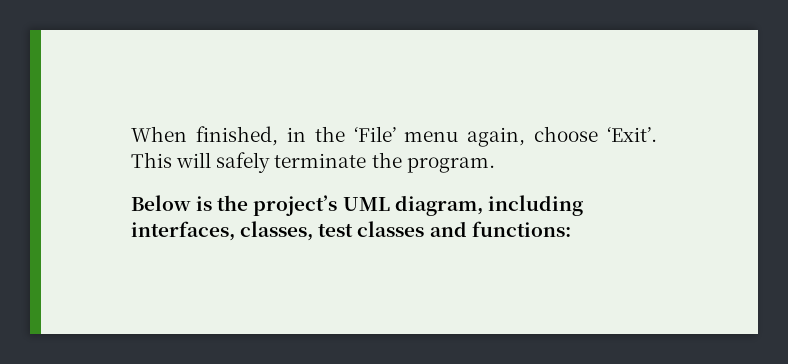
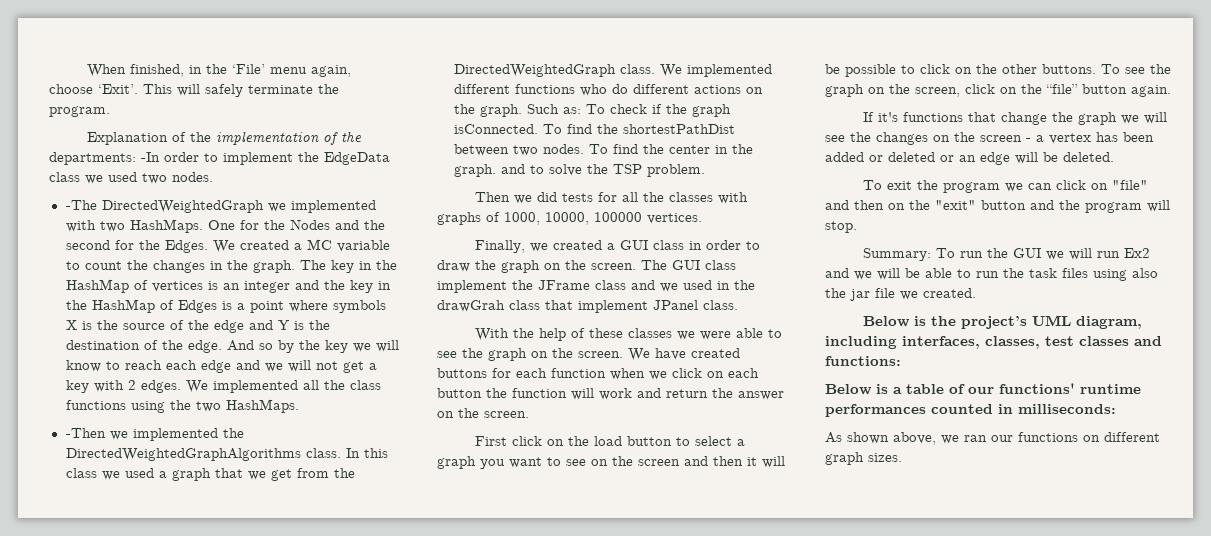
+ Explanation of the implementation of the departments: -In order to implement the EdgeData class we used two nodes.
+ -The DirectedWeightedGraph we implemented with two HashMaps. One for the Nodes and the second for the Edges. We created a MC variable to count the changes in the graph. The key in the HashMap of vertices is an integer and the key in the HashMap of Edges is a point where symbols X is the source of the edge and Y is the destination of the edge. And so by the key we will know to reach each edge and we will not get a key with 2 edges. We implemented all the class functions using the two HashMaps.
+ -Then we implemented the DirectedWeightedGraphAlgorithms class. In this class we used a graph that we get from the DirectedWeightedGraph class. We implemented different functions who do different actions on the graph. Such as: To check if the graph isConnected. To find the shortestPathDist between two nodes. To find the center in the graph. and to solve the TSP problem.
+ Then we did tests for all the classes with graphs of 1000, 10000, 100000 vertices.
+ Finally, we created a GUI class in order to draw the graph on the screen. The GUI class implement the JFrame class and we used in the drawGrah class that implement JPanel class.
+ With the help of these classes we were able to see the graph on the screen. We have created buttons for each function when we click on each button the function will work and return the answer on the screen.
+ First click on the load button to select a graph you want to see on the screen and then it will be possible to click on the other buttons. To see the graph on the screen, click on the “file” button again.
+ If it's functions that change the graph we will see the changes on the screen - a vertex has been added or deleted or an edge will be deleted.
+ To exit the program we can click on "file" and then on the "exit" button and the program will stop.
+ Summary: To run the GUI we will run Ex2 and we will be able to run the task files using also the jar file we created.
+ Below is a table of our functions' runtime performances counted in milliseconds:
+ As shown above, we ran our functions on different graph sizes.

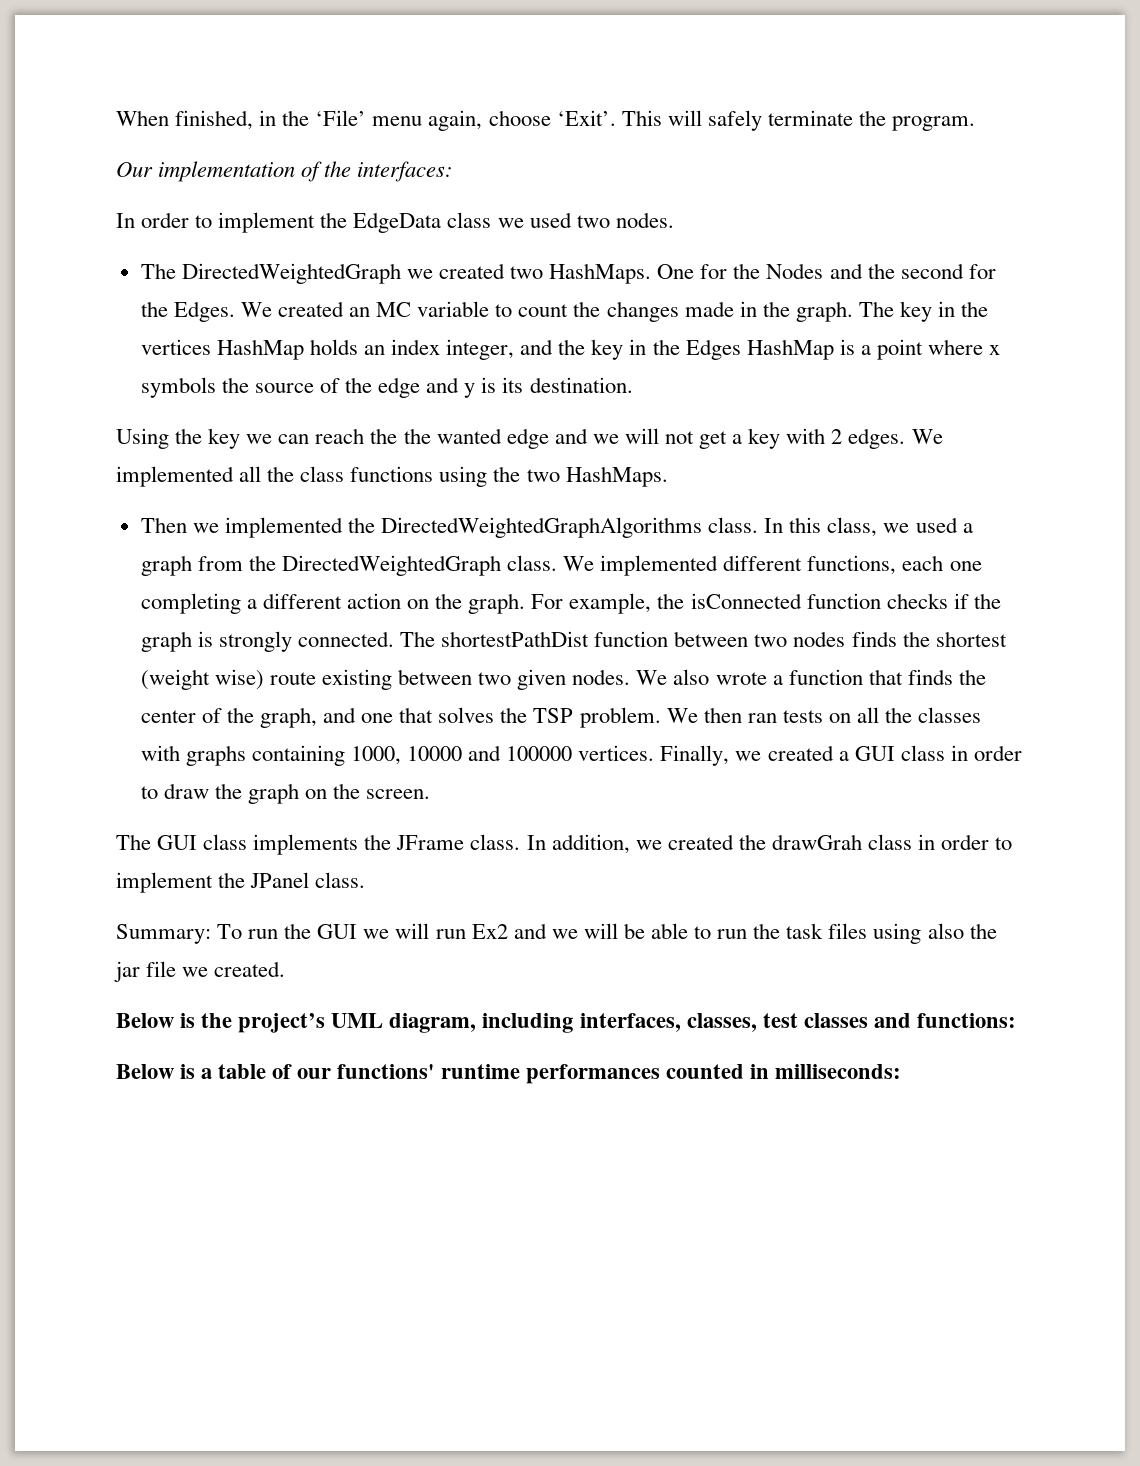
- Explanation of the implementation of the departments: -In order to implement the EdgeData class we used two nodes.
+ Our implementation of the interfaces:
+ In order to implement the EdgeData class we used two nodes.
- -The DirectedWeightedGraph we implemented with two HashMaps.
+ The DirectedWeightedGraph we created two HashMaps.
- We created a MC variable to count the changes in the graph.
+ We created an MC variable to count the changes made in the graph.
- The key in the HashMap of vertices is an integer and the key in the HashMap of Edges is a point where symbols X is the source of the edge and Y is the destination of the edge. And so by the key we will know to reach each edge and we will not get a key with 2 edges.
+ The key in the vertices HashMap holds an index integer, and the key in the Edges HashMap is a point where x symbols the source of the edge and y is its destination.
+ Using the key we can reach the the wanted edge and we will not get a key with 2 edges.
- -Then we implemented the DirectedWeightedGraphAlgorithms class.
+ Then we implemented the DirectedWeightedGraphAlgorithms class.
- In this class we used a graph that we get from the DirectedWeightedGraph class.
+ In this class, we used a graph from the DirectedWeightedGraph class.
- We implemented different functions who do different actions on the graph. Such as: To check if the graph isConnected. To find the shortestPathDist between two nodes. To find the center in the graph. and to solve the TSP problem.
- Then we did tests for all the classes with graphs of 1000, 10000, 100000 vertices.
- Finally, we created a GUI class in order to draw the graph on the screen. The GUI class implement the JFrame class and we used in the drawGrah class that implement JPanel class.
- With the help of these classes we were able to see the graph on the screen. We have created buttons for each function when we click on each button the function will work and return the answer on the screen.
- First click on the load button to select a graph you want to see on the screen and then it will be possible to click on the other buttons. To see the graph on the screen, click on the “file” button again.
- If it's functions that change the graph we will see the changes on the screen - a vertex has been added or deleted or an edge will be deleted.
- To exit the program we can click on "file" and then on the "exit" button and the program will stop.
+ We implemented different functions, each one completing a different action on the graph. For example, the isConnected function checks if the graph is strongly connected. The shortestPathDist function between two nodes finds the shortest (weight wise) route existing between two given nodes. We also wrote a function that finds the center of the graph, and one that solves the TSP problem. We then ran tests on all the classes with graphs containing 1000, 10000 and 100000 vertices. Finally, we created a GUI class in order to draw the graph on the screen.
+ The GUI class implements the JFrame class. In addition, we created the drawGrah class in order to implement the JPanel class.
- As shown above, we ran our functions on different graph sizes.

